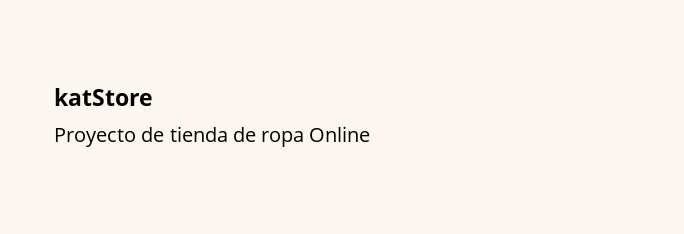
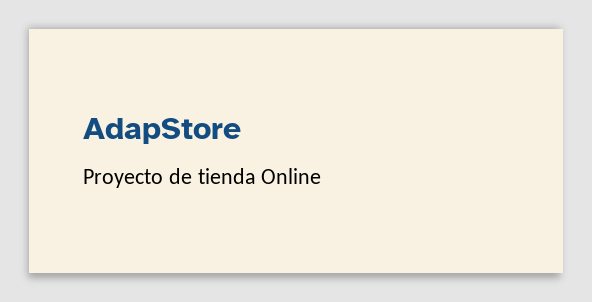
- katStore
+ AdapStore
- Proyecto de tienda de ropa Online
+ Proyecto de tienda Online

